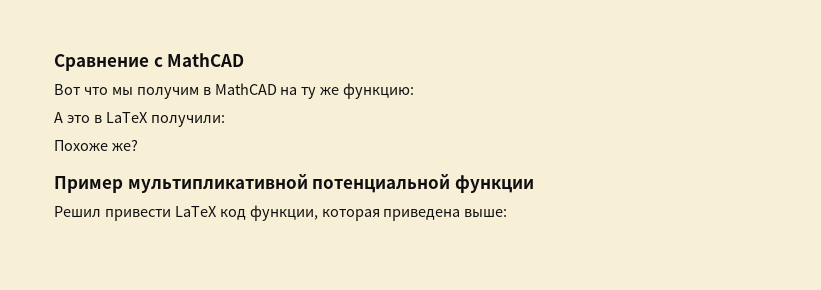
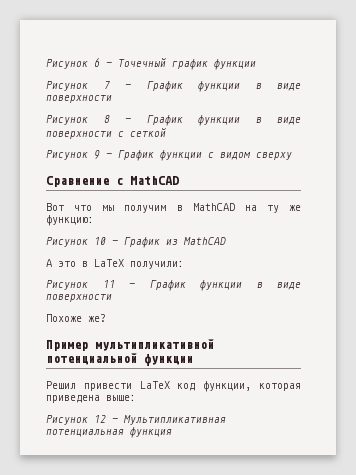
+ Рисунок 6 — Точечный график функции
+ Рисунок 7 — График функции в виде поверхности
+ Рисунок 8 — График функции в виде поверхности с сеткой
+ Рисунок 9 — График функции с видом сверху
+ Рисунок 10 — График из MathCAD
+ Рисунок 11 — График функции в виде поверхности
+ Рисунок 12 — Мультипликативная потенциальная функция

